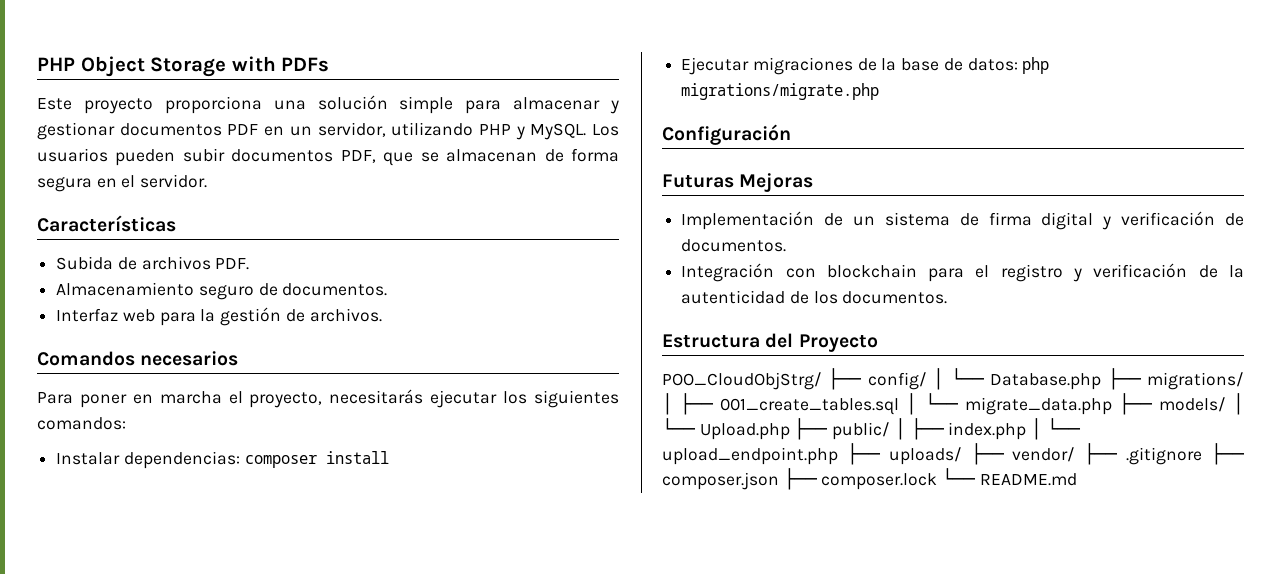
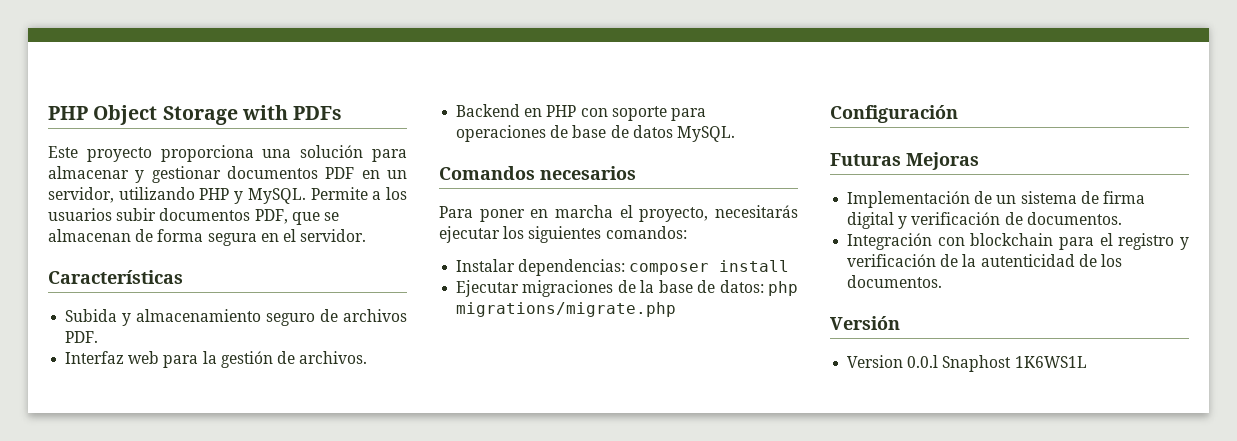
- Este proyecto proporciona una solución simple para almacenar y gestionar documentos PDF en un servidor, utilizando PHP y MySQL.
+ Este proyecto proporciona una solución para almacenar y gestionar documentos PDF en un servidor, utilizando PHP y MySQL.
- Los usuarios pueden subir documentos PDF, que se almacenan de forma segura en el servidor.
+ Permite a los usuarios subir documentos PDF, que se almacenan de forma segura en el servidor.
- Subida de archivos PDF.
+ Subida y almacenamiento seguro de archivos PDF.
- Almacenamiento seguro de documentos.
+ Backend en PHP con soporte para operaciones de base de datos MySQL.
- Estructura del Proyecto
- POO_CloudObjStrg/ ├── config/ │ └── Database.php ├── migrations/ │ ├── 001_create_tables.sql │ └── migrate_data.php ├── models/ │ └── Upload.php ├── public/ │ ├── index.php │ └── upload_endpoint.php ├── uploads/ ├── vendor/ ├── .gitignore ├── composer.json ├── composer.lock └── README.md
+ Versión
+ Version 0.0.l Snaphost 1K6WS1L

